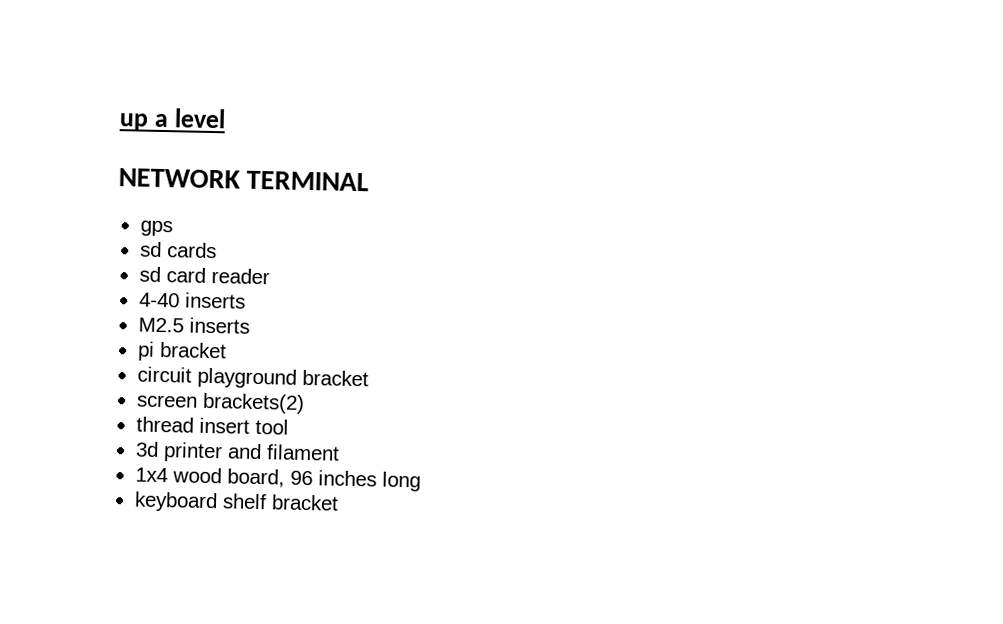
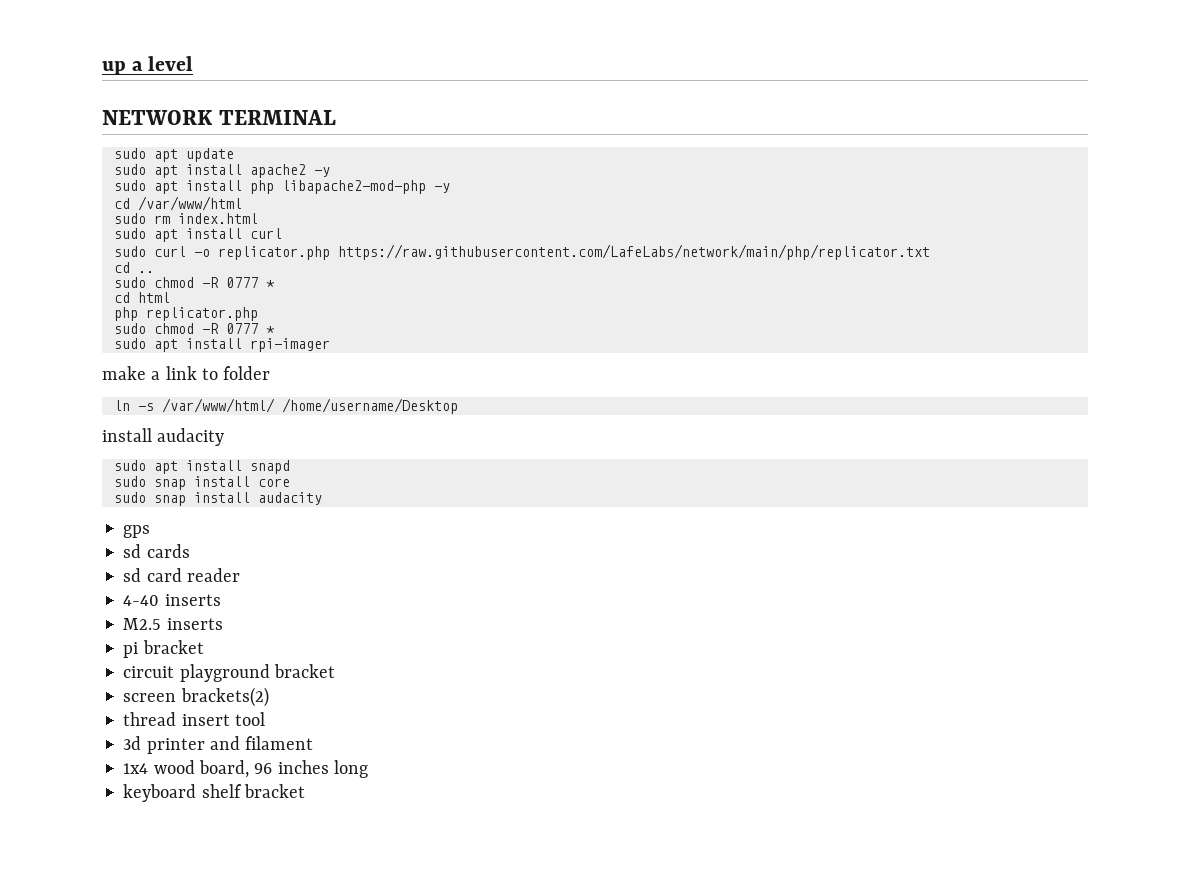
+ sudo apt update
+ sudo apt install apache2 -y
+ sudo apt install php libapache2-mod-php -y
+ cd /var/www/html
+ sudo rm index.html
+ sudo apt install curl
+ sudo curl -o replicator.php https://raw.githubusercontent.com/LafeLabs/network/main/php/replicator.txt
+ cd ..
+ sudo chmod -R 0777 *
+ cd html
+ php replicator.php
+ sudo chmod -R 0777 *
+ sudo apt install rpi-imager
+ make a link to folder
+ ln -s /var/www/html/ /home/username/Desktop
+ install audacity
+ sudo apt install snapd
+ sudo snap install core
+ sudo snap install audacity

